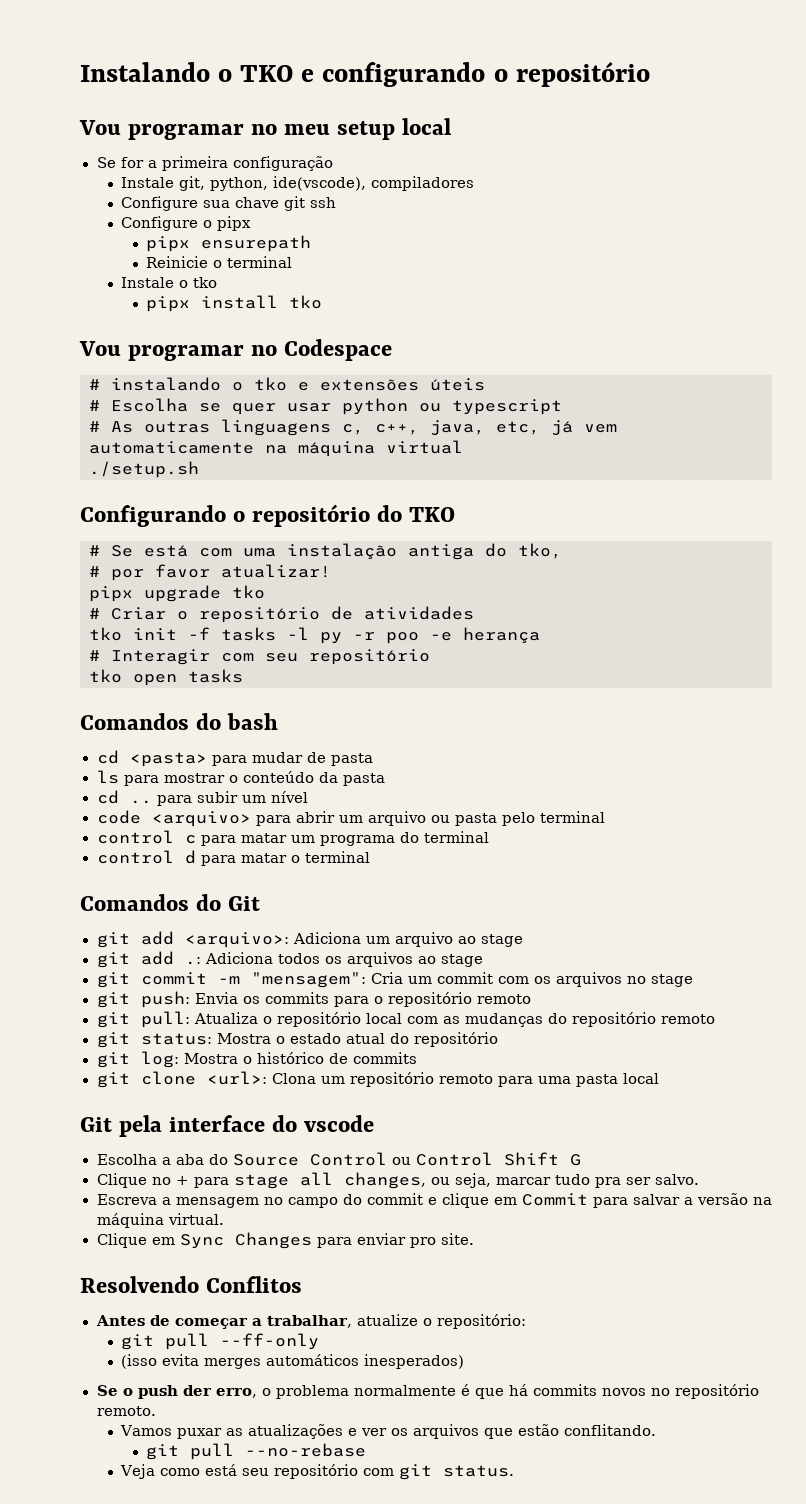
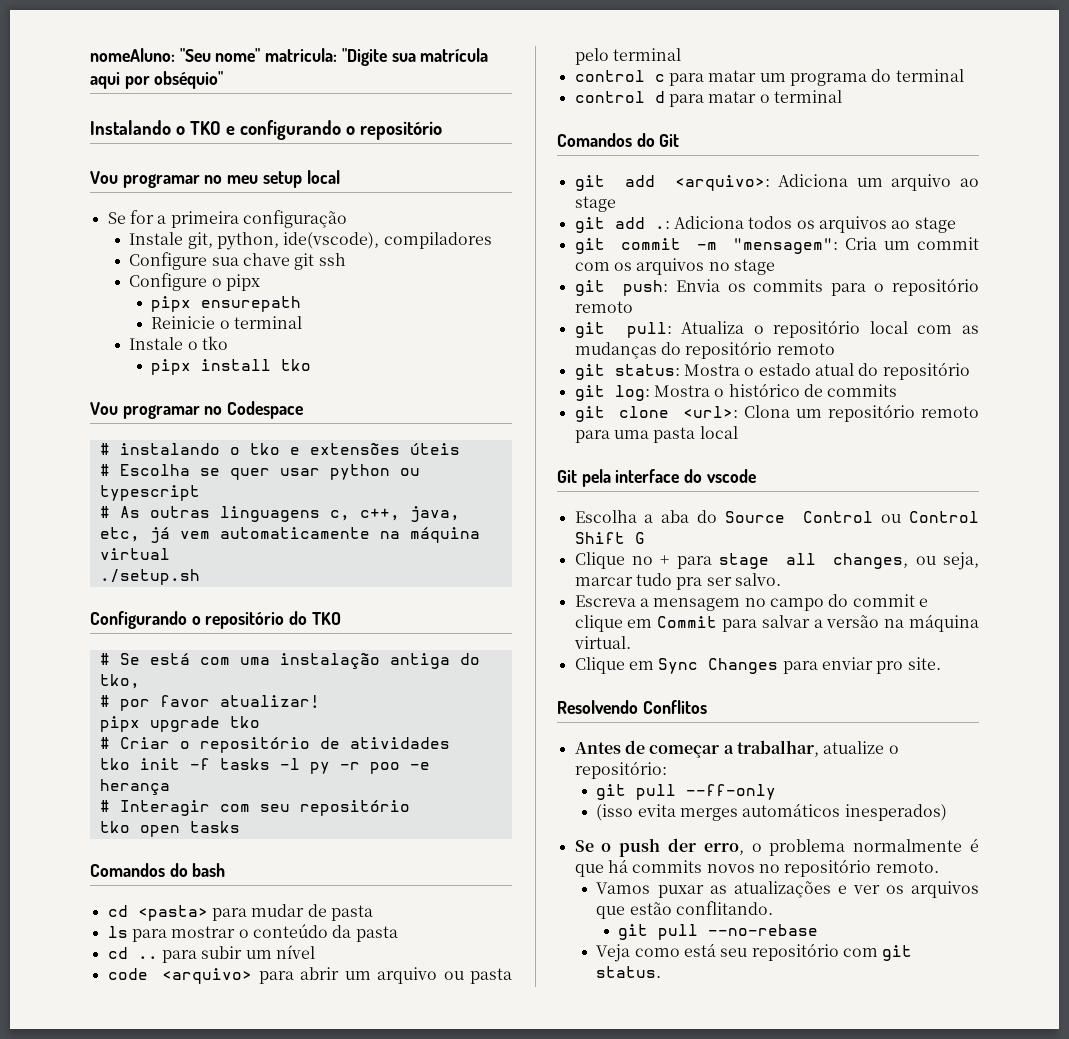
+ nomeAluno: "Seu nome" matricula: "Digite sua matrícula aqui por obséquio"

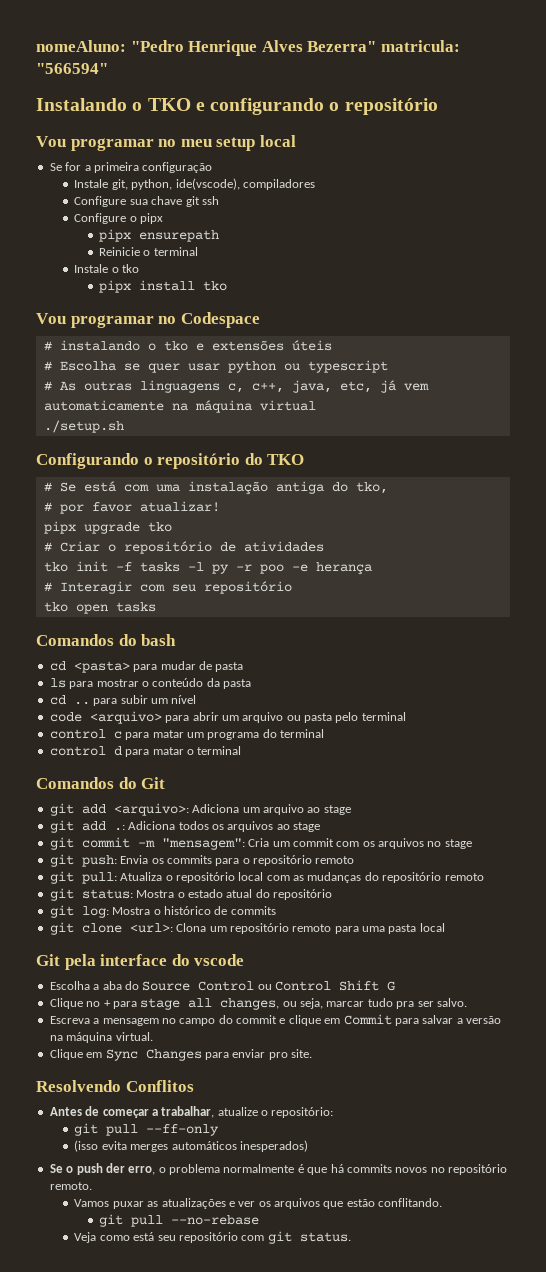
- nomeAluno: "Seu nome" matricula: "Digite sua matrícula aqui por obséquio"
+ nomeAluno: "Pedro Henrique Alves Bezerra" matricula: "566594"

